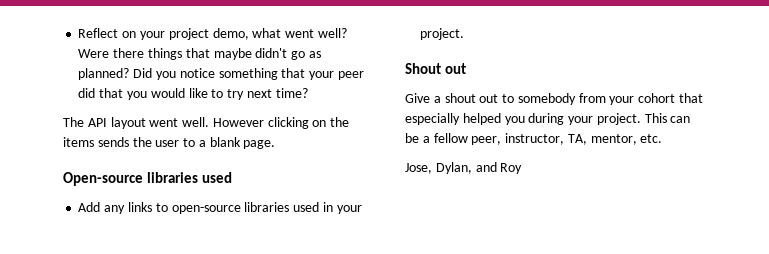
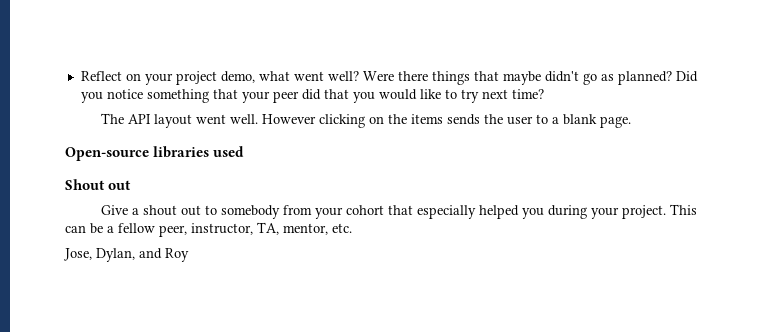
- Add any links to open-source libraries used in your project.

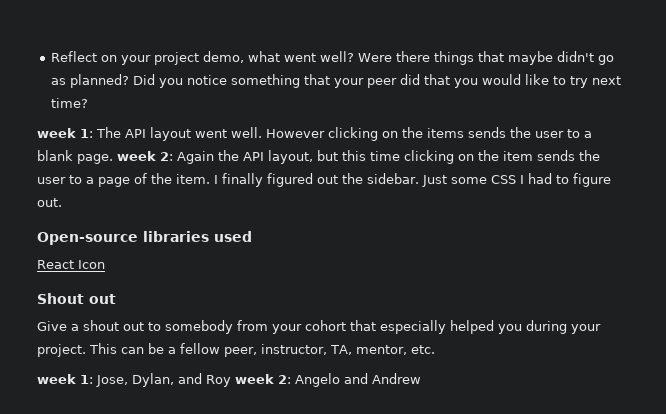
- The API layout went well.
+ week 1: The API layout went well.
- However clicking on the items sends the user to a blank page.
+ However clicking on the items sends the user to a blank page. week 2: Again the API layout, but this time clicking on the item sends the user to a page of the item. I finally figured out the sidebar. Just some CSS I had to figure out.
+ React Icon
- Jose, Dylan, and Roy
+ week 1: Jose, Dylan, and Roy week 2: Angelo and Andrew

